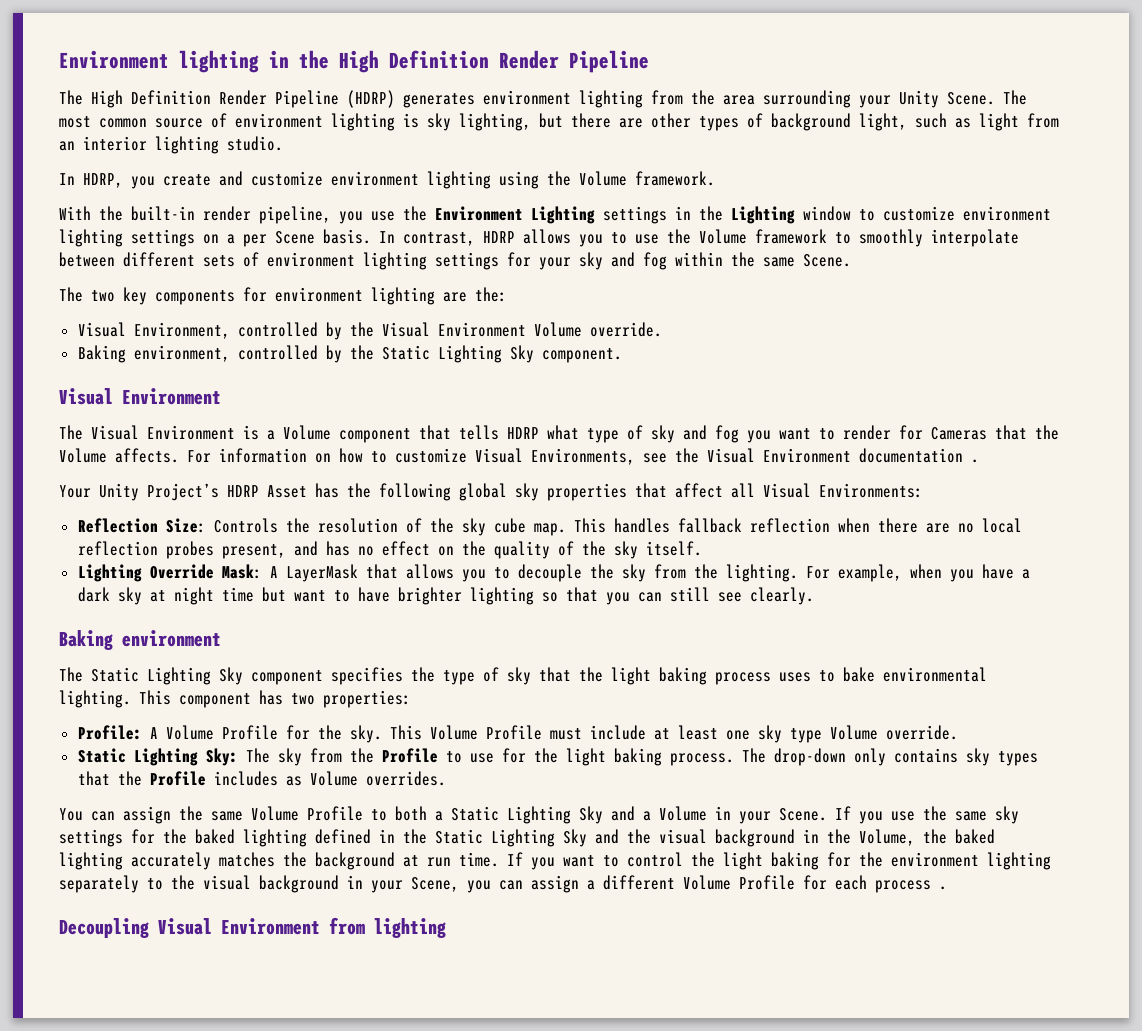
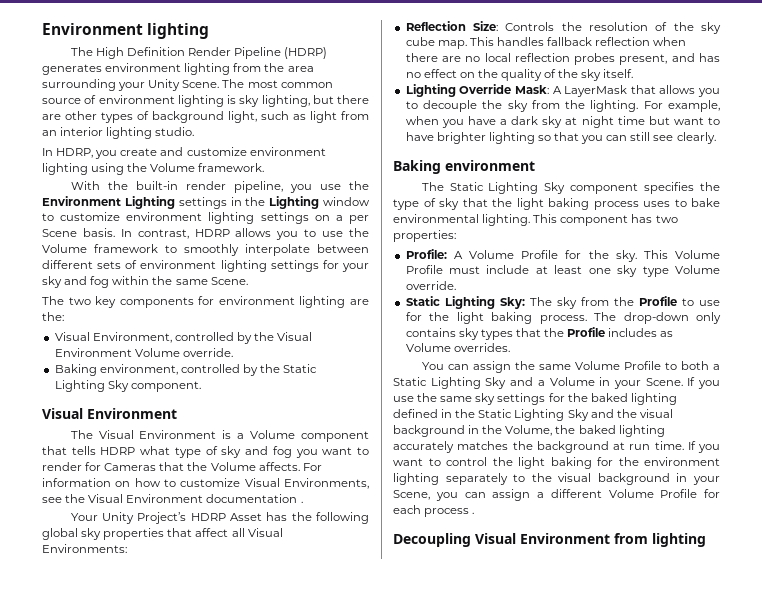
- Environment lighting in the High Definition Render Pipeline
+ Environment lighting

